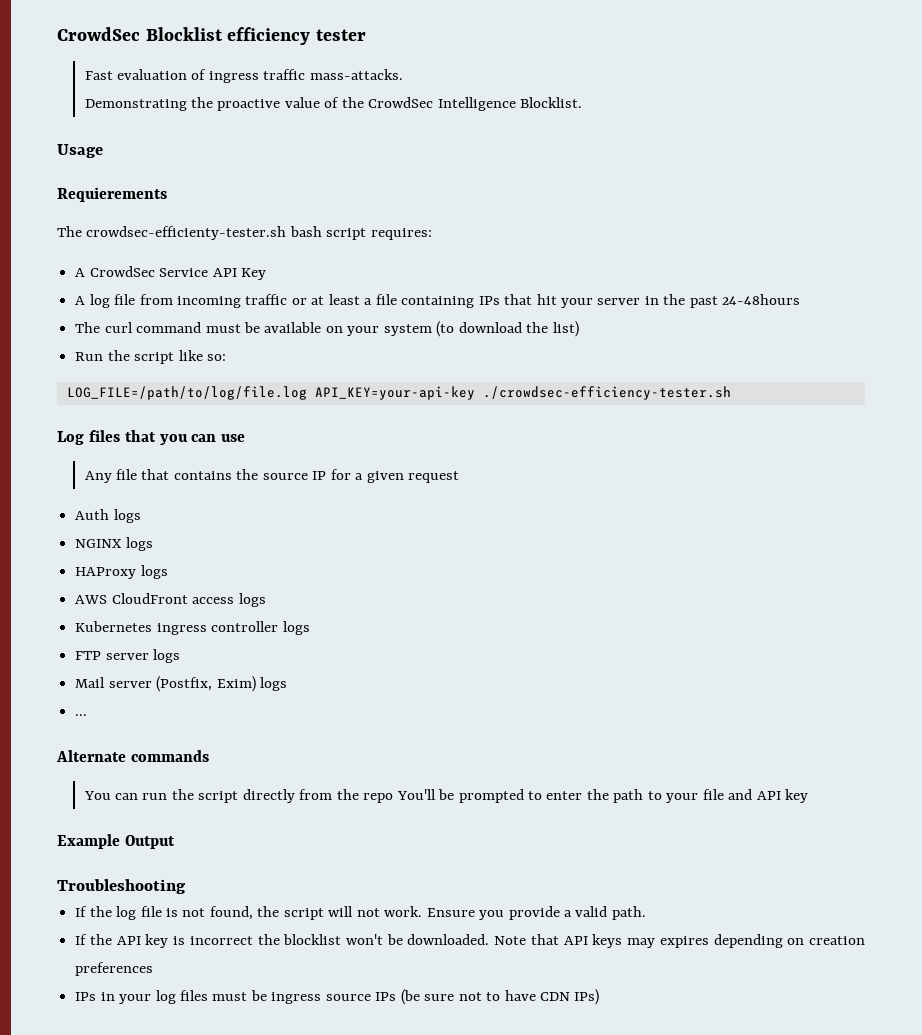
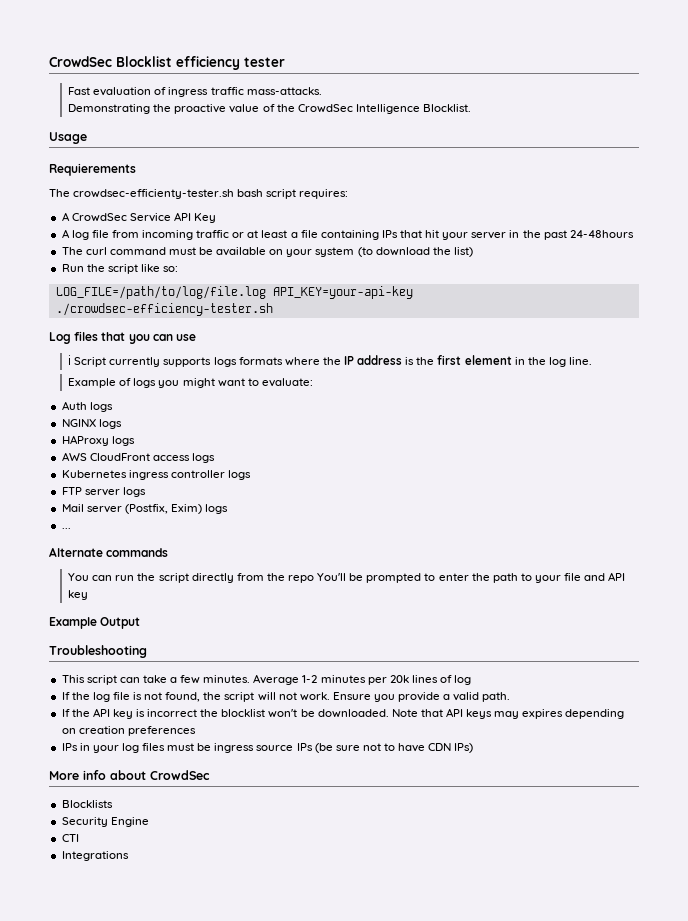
- Any file that contains the source IP for a given request
+ ℹ Script currently supports logs formats where the IP address is the first element in the log line.
+ Example of logs you might want to evaluate:
+ This script can take a few minutes. Average 1-2 minutes per 20k lines of log
+ More info about CrowdSec
+ Blocklists
+ Security Engine
+ CTI
+ Integrations

